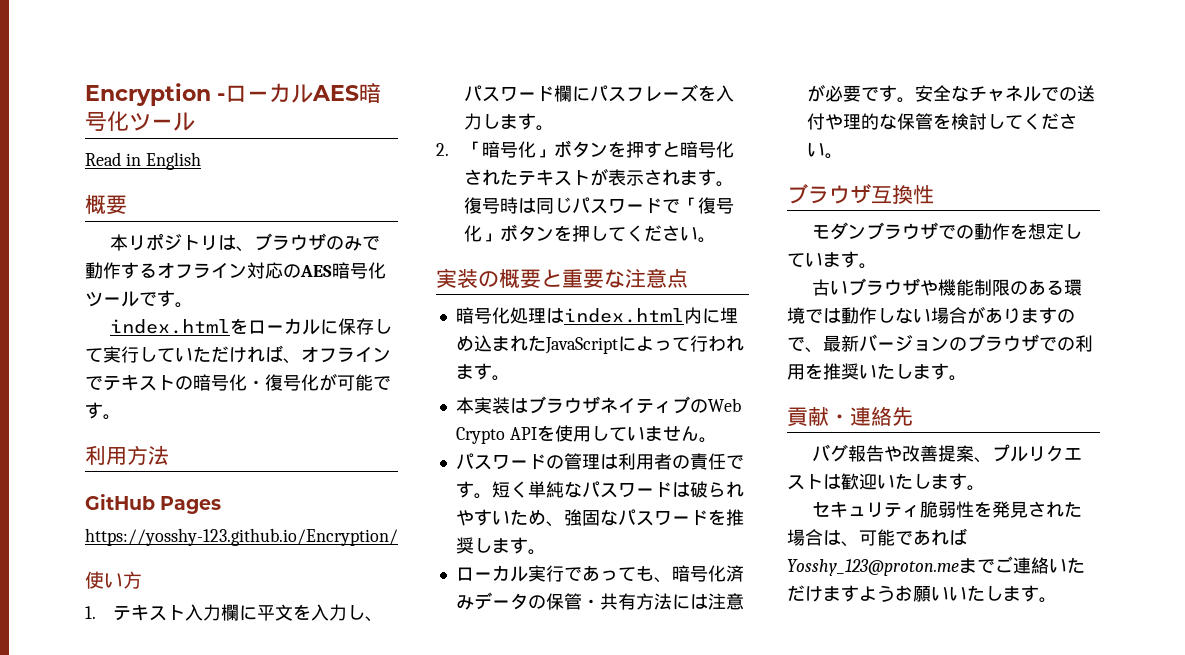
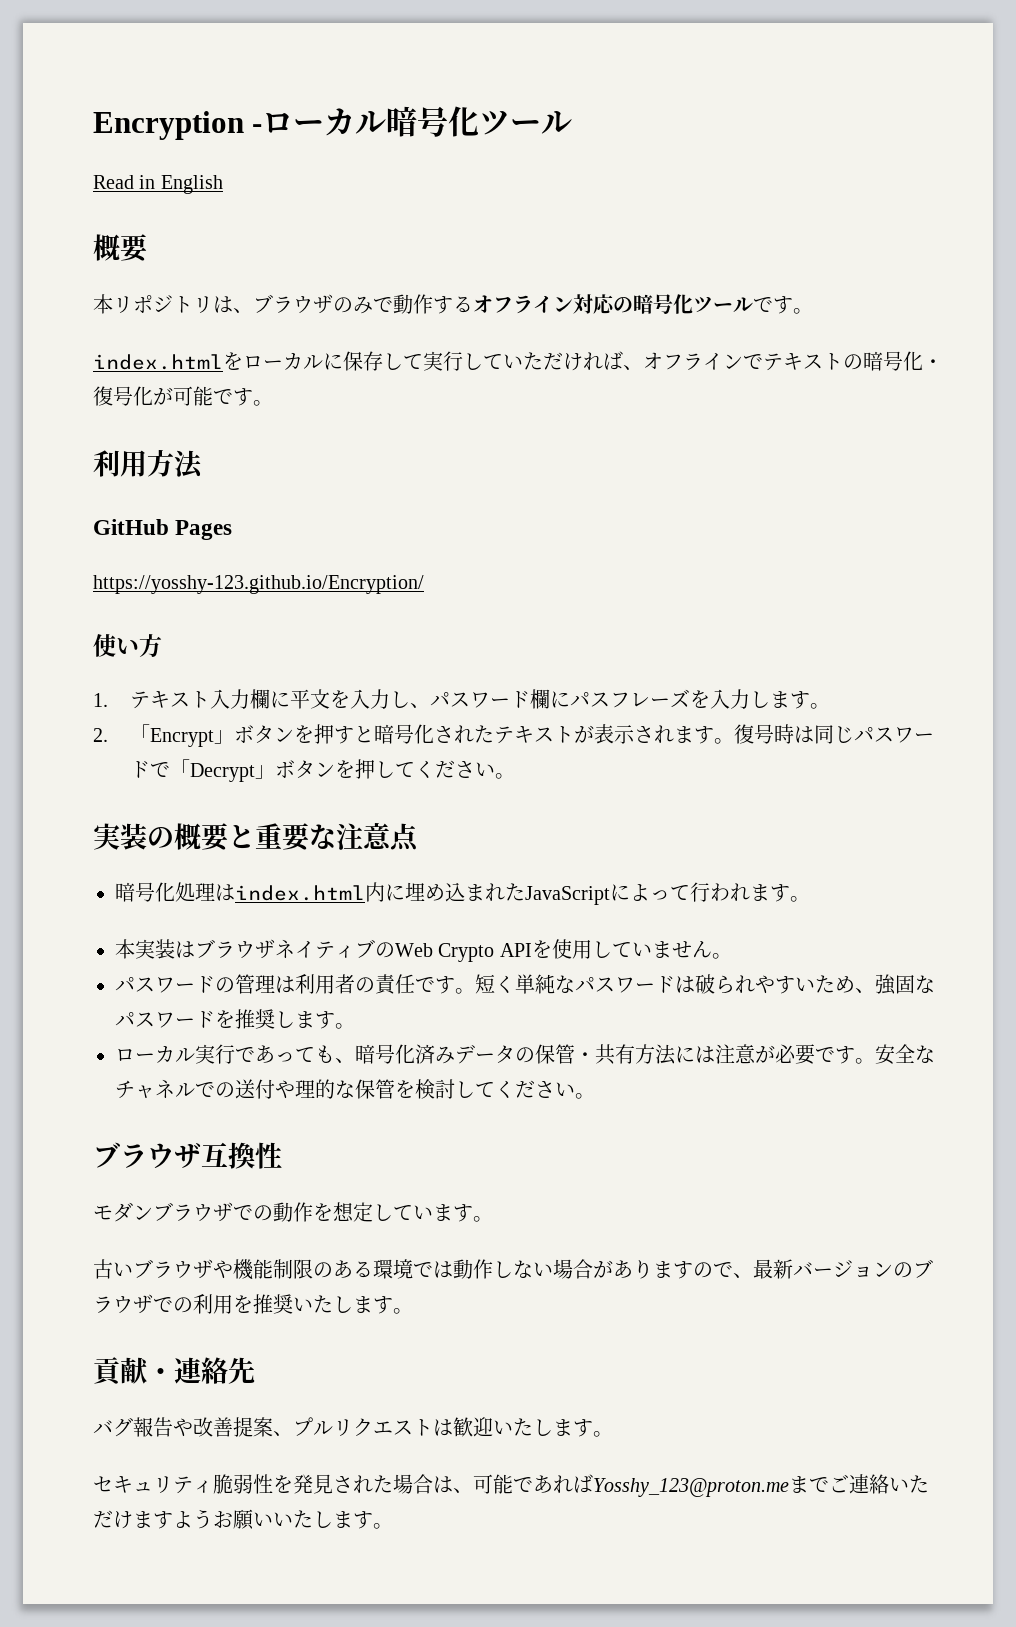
- Encryption -ローカルAES暗号化ツール
+ Encryption -ローカル暗号化ツール
- 本リポジトリは、ブラウザのみで動作するオフライン対応のAES暗号化ツールです。
+ 本リポジトリは、ブラウザのみで動作するオフライン対応の暗号化ツールです。
- 2.「暗号化」ボタンを押すと暗号化されたテキストが表示されます。
+ 2.「Encrypt」ボタンを押すと暗号化されたテキストが表示されます。
- 復号時は同じパスワードで「復号化」ボタンを押してください。
+ 復号時は同じパスワードで「Decrypt」ボタンを押してください。

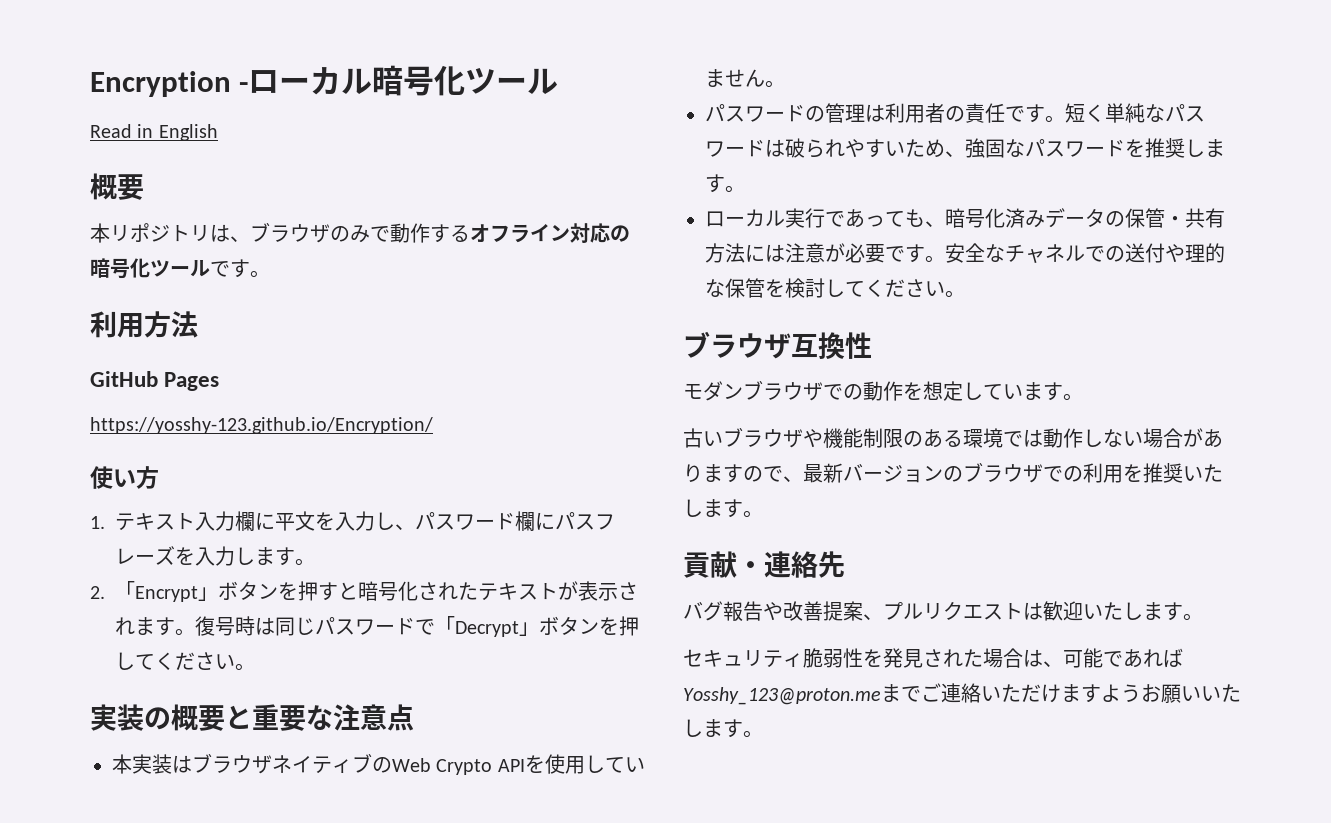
- index.htmlをローカルに保存して実行していただければ、オフラインでテキストの暗号化・復号化が可能です。
- 暗号化処理はindex.html内に埋め込まれたJavaScriptによって行われます。

